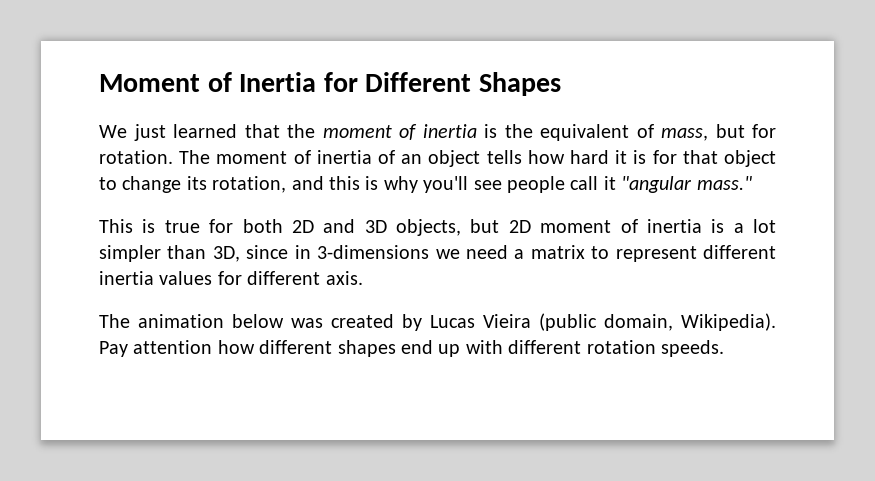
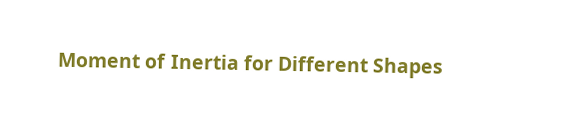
- We just learned that the moment of inertia is the equivalent of mass, but for rotation. The moment of inertia of an object tells how hard it is for that object to change its rotation, and this is why you'll see people call it "angular mass."
- This is true for both 2D and 3D objects, but 2D moment of inertia is a lot simpler than 3D, since in 3-dimensions we need a matrix to represent different inertia values for different axis.
- The animation below was created by Lucas Vieira (public domain, Wikipedia). Pay attention how different shapes end up with different rotation speeds.

